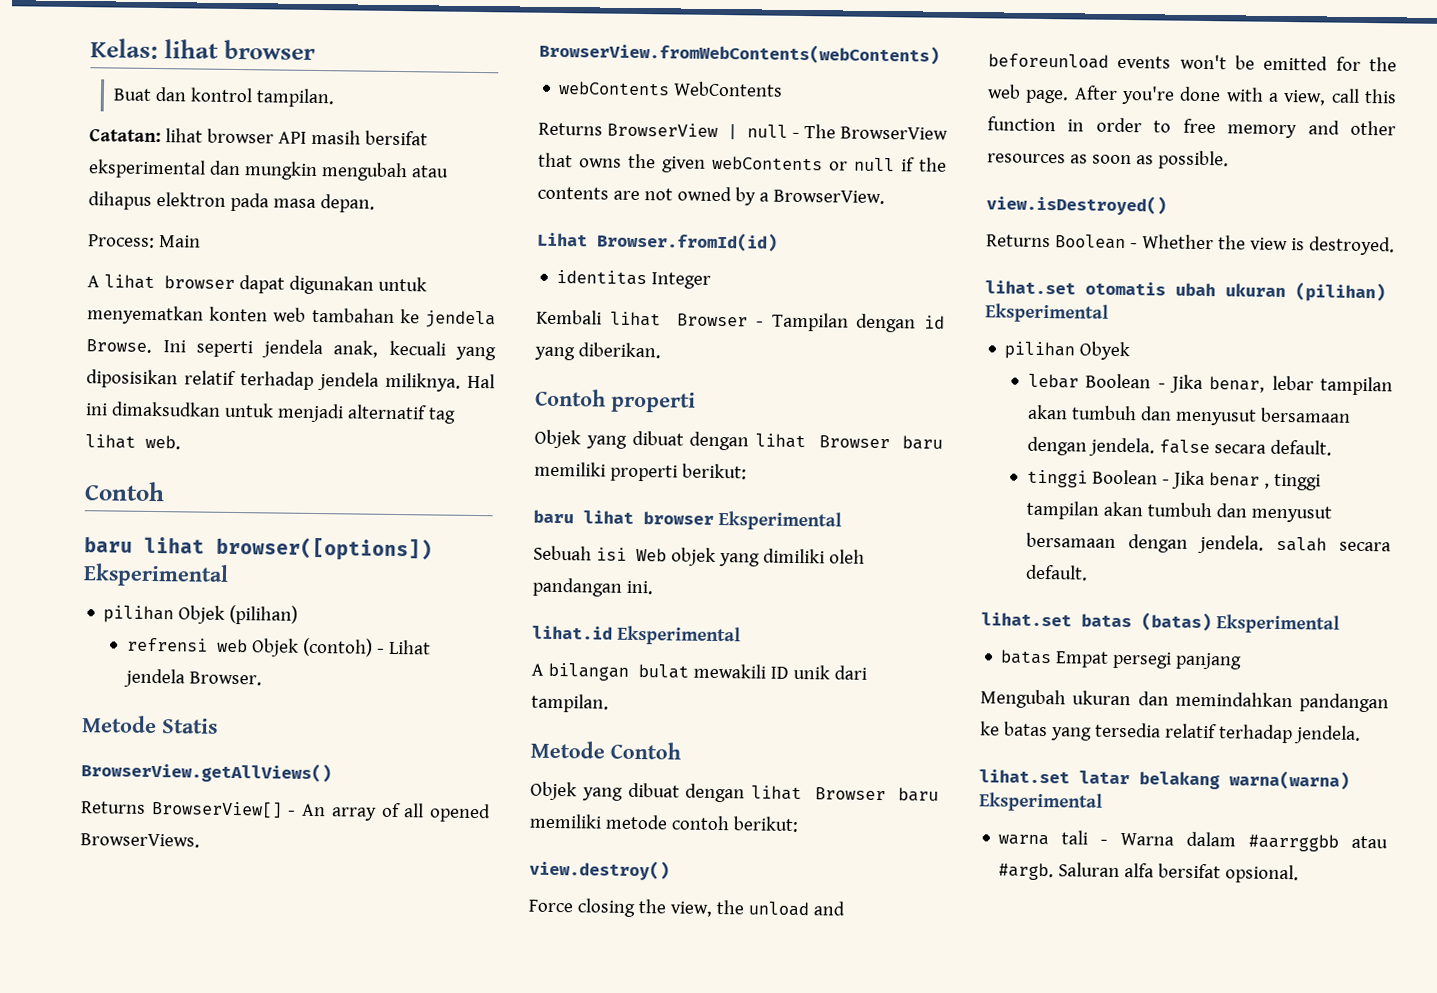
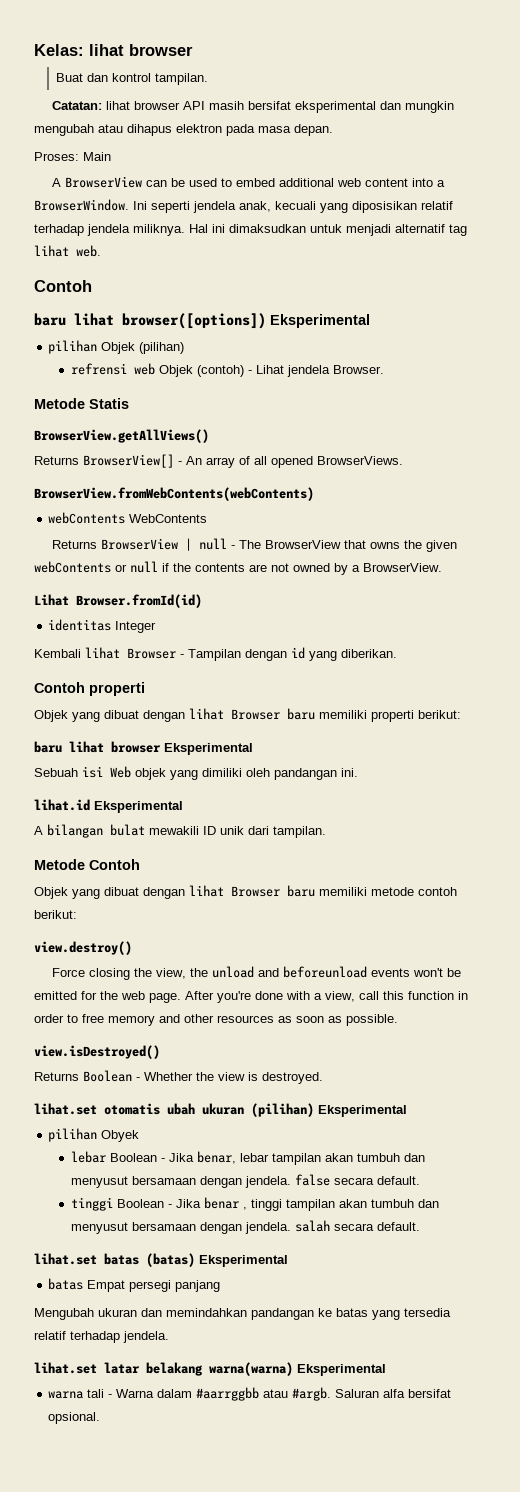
- Process: Main
+ Proses: Main
- A lihat browser dapat digunakan untuk menyematkan konten web tambahan ke jendela Browse.
+ A BrowserView can be used to embed additional web content into a BrowserWindow.

